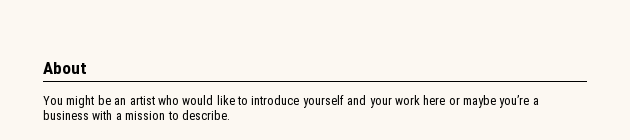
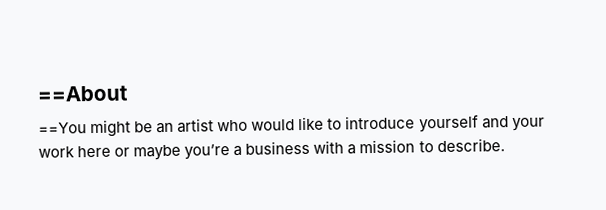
- About
- You might be an artist who would like to introduce yourself and your work here or maybe you’re a business with a mission to describe.
+ ==About
+ ==You might be an artist who would like to introduce yourself and your work here or maybe you’re a business with a mission to describe.

